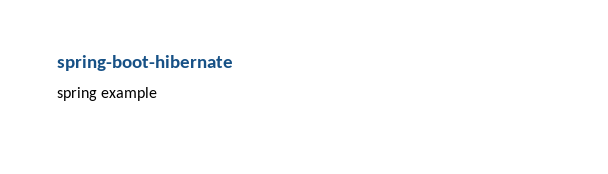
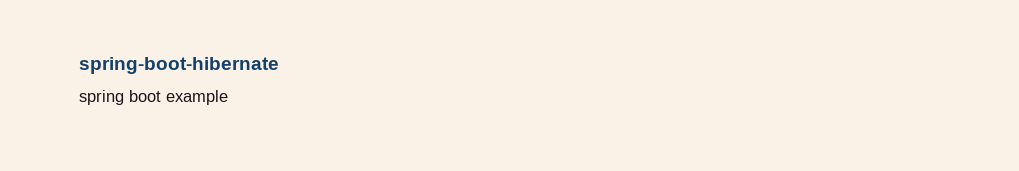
- spring example
+ spring boot example

